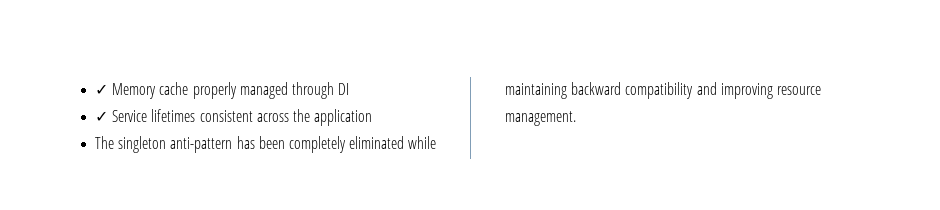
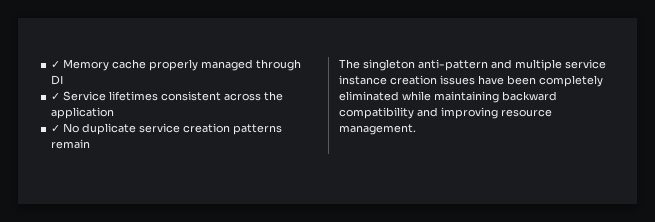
- The singleton anti-pattern has been completely eliminated while maintaining backward compatibility and improving resource management.
+ ✓ No duplicate service creation patterns remain
+ The singleton anti-pattern and multiple service instance creation issues have been completely eliminated while maintaining backward compatibility and improving resource management.

